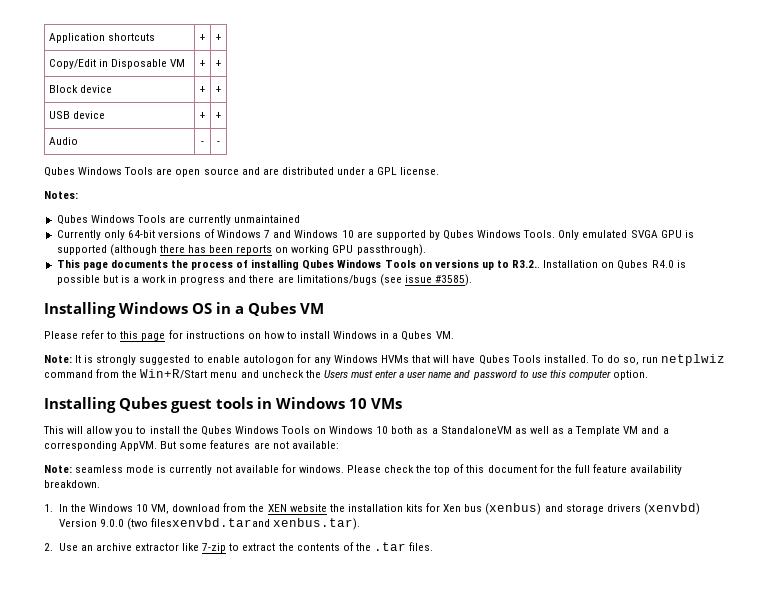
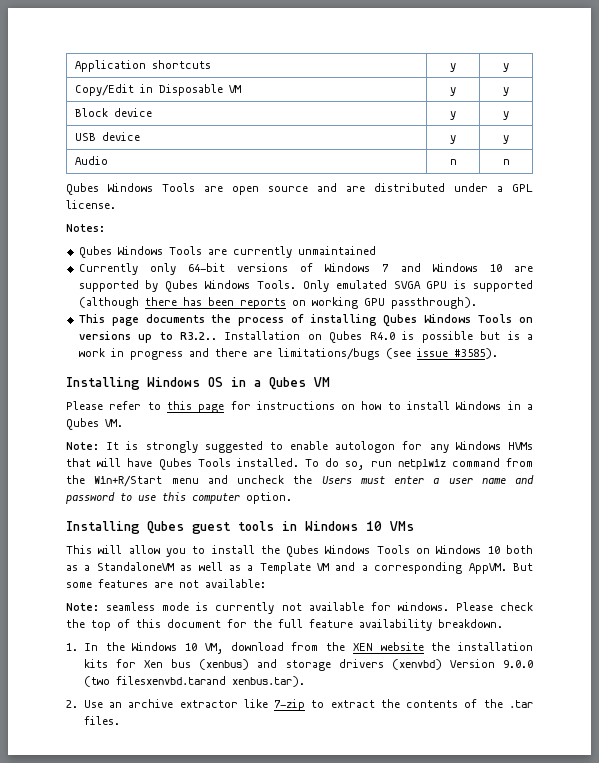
- Application shortcuts | + | +
+ Application shortcuts | y | y
- Copy/Edit in Disposable VM | + | +
+ Copy/Edit in Disposable VM | y | y
- Block device | + | +
+ Block device | y | y
- USB device | + | +
+ USB device | y | y
- Audio | - | -
+ Audio | n | n

